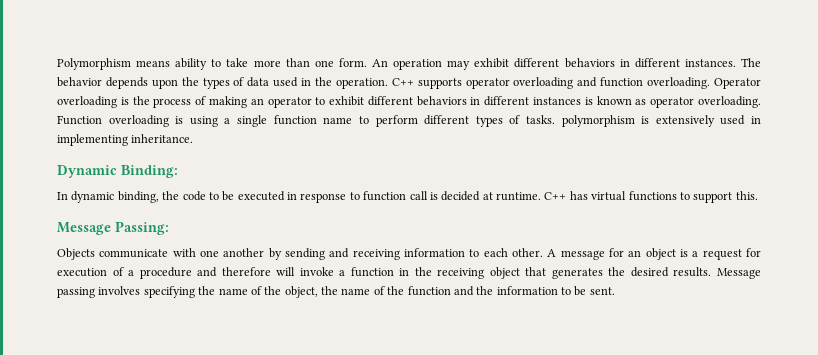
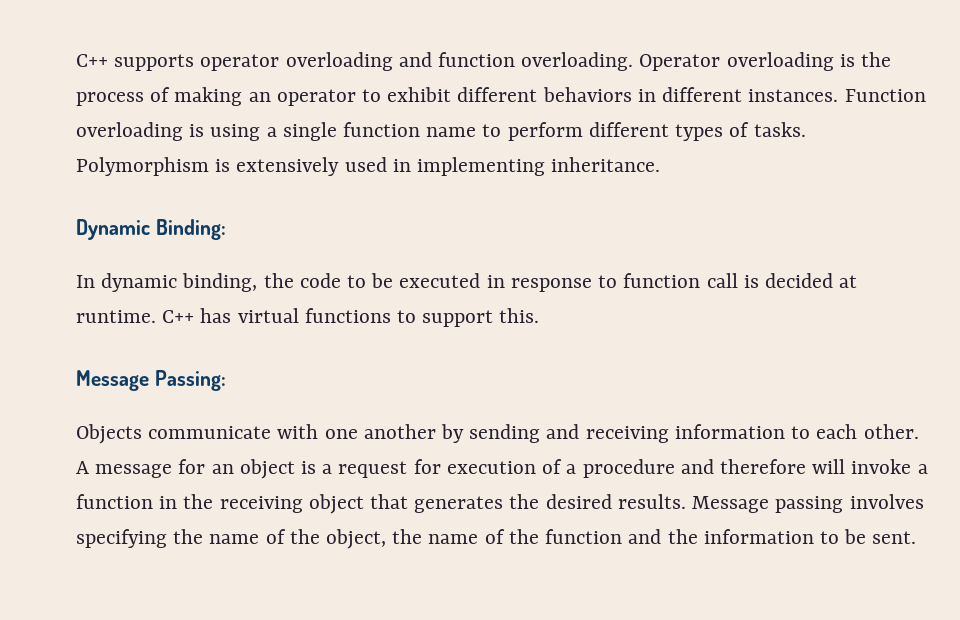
- Polymorphism means ability to take more than one form. An operation may exhibit different behaviors in different instances. The behavior depends upon the types of data used in the operation.
- Operator overloading is the process of making an operator to exhibit different behaviors in different instances is known as operator overloading.
+ Operator overloading is the process of making an operator to exhibit different behaviors in different instances.
- Function overloading is using a single function name to perform different types of tasks. polymorphism is extensively used in implementing inheritance.
+ Function overloading is using a single function name to perform different types of tasks. Polymorphism is extensively used in implementing inheritance.

